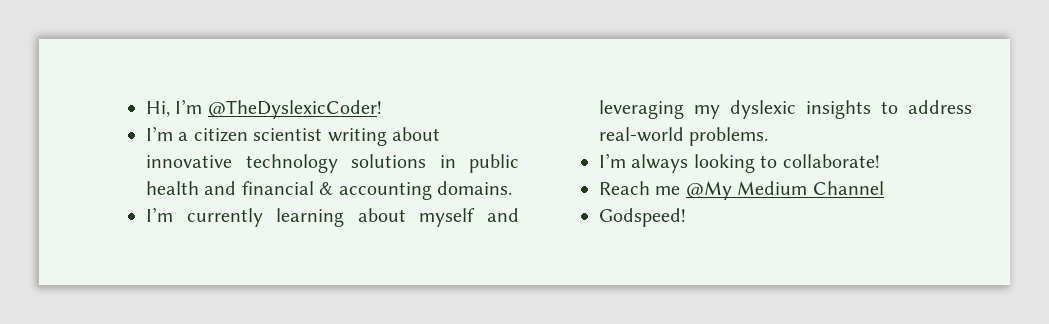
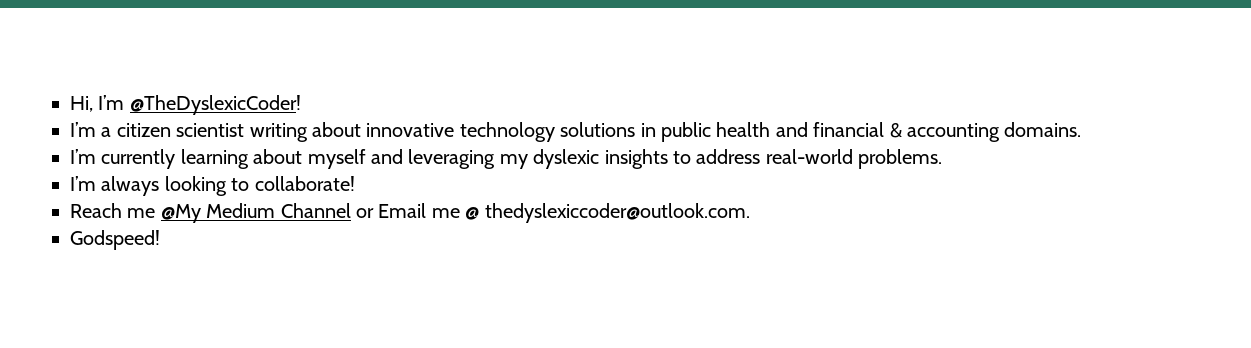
- Reach me @My Medium Channel
+ Reach me @My Medium Channel or Email me @ thedyslexiccoder@outlook.com.

